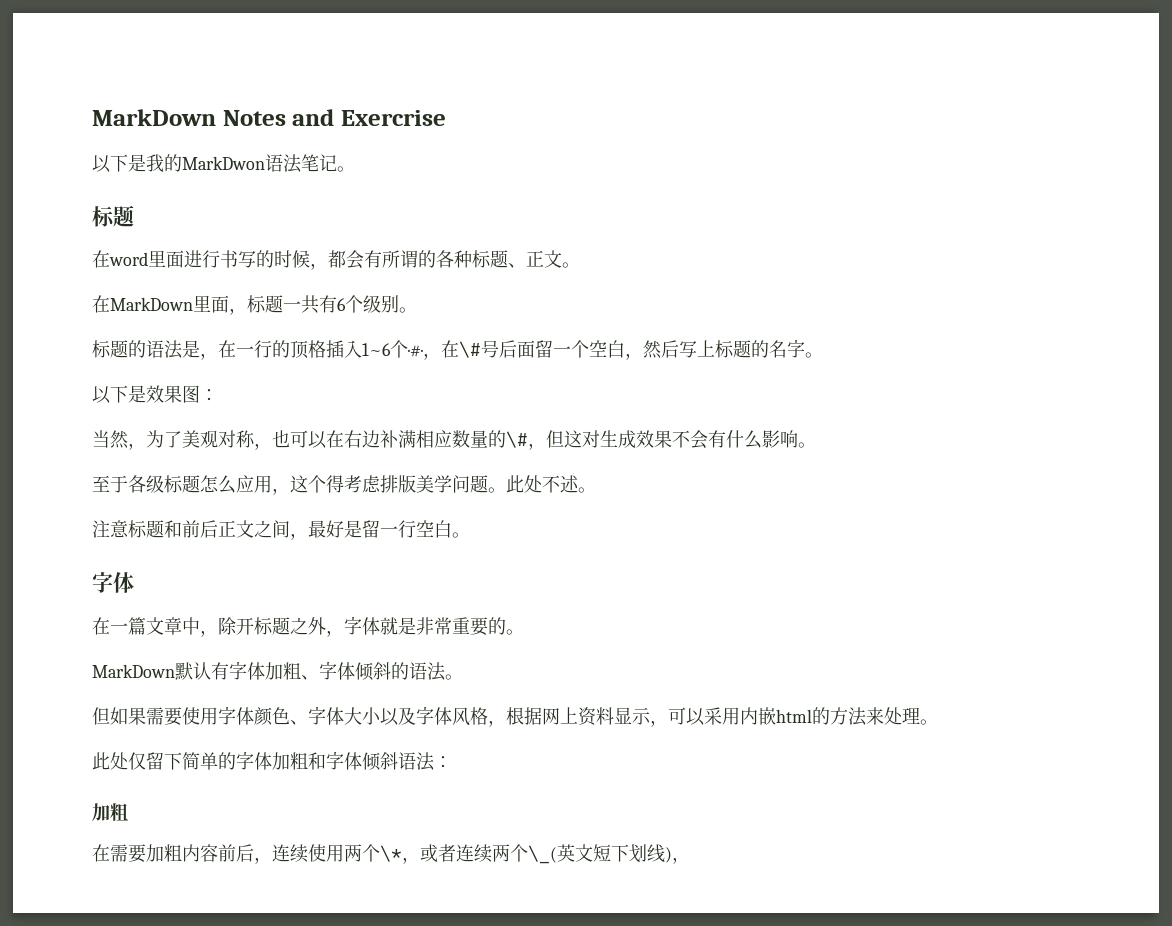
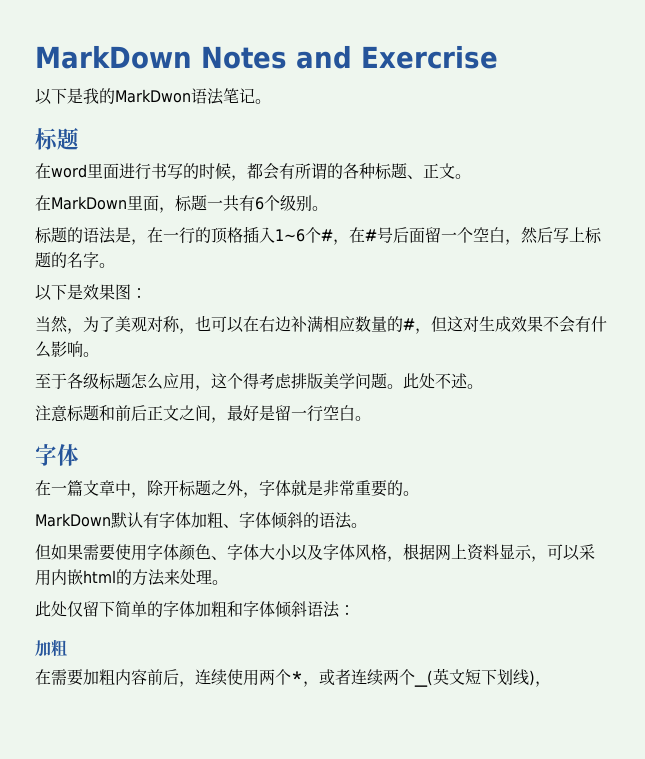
- 标题的语法是，在一行的顶格插入1~6个·#·，在\#号后面留一个空白，然后写上标题的名字。
+ 标题的语法是，在一行的顶格插入1~6个#，在#号后面留一个空白，然后写上标题的名字。
- 当然，为了美观对称，也可以在右边补满相应数量的\#，但这对生成效果不会有什么影响。
+ 当然，为了美观对称，也可以在右边补满相应数量的#，但这对生成效果不会有什么影响。
- 在需要加粗内容前后，连续使用两个\*，或者连续两个\_(英文短下划线)，
+ 在需要加粗内容前后，连续使用两个*，或者连续两个_(英文短下划线)，

